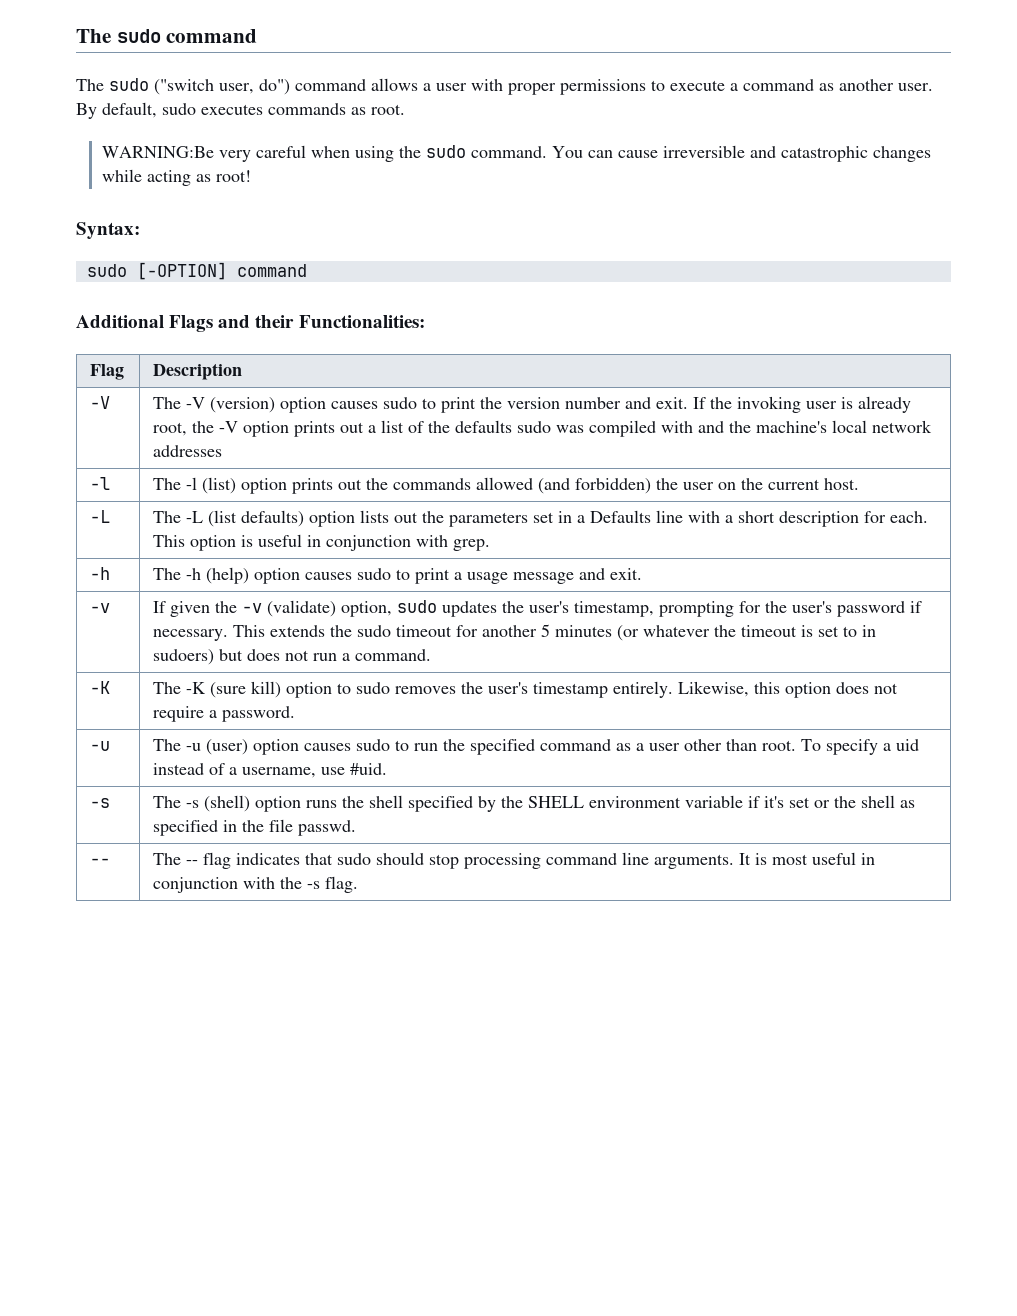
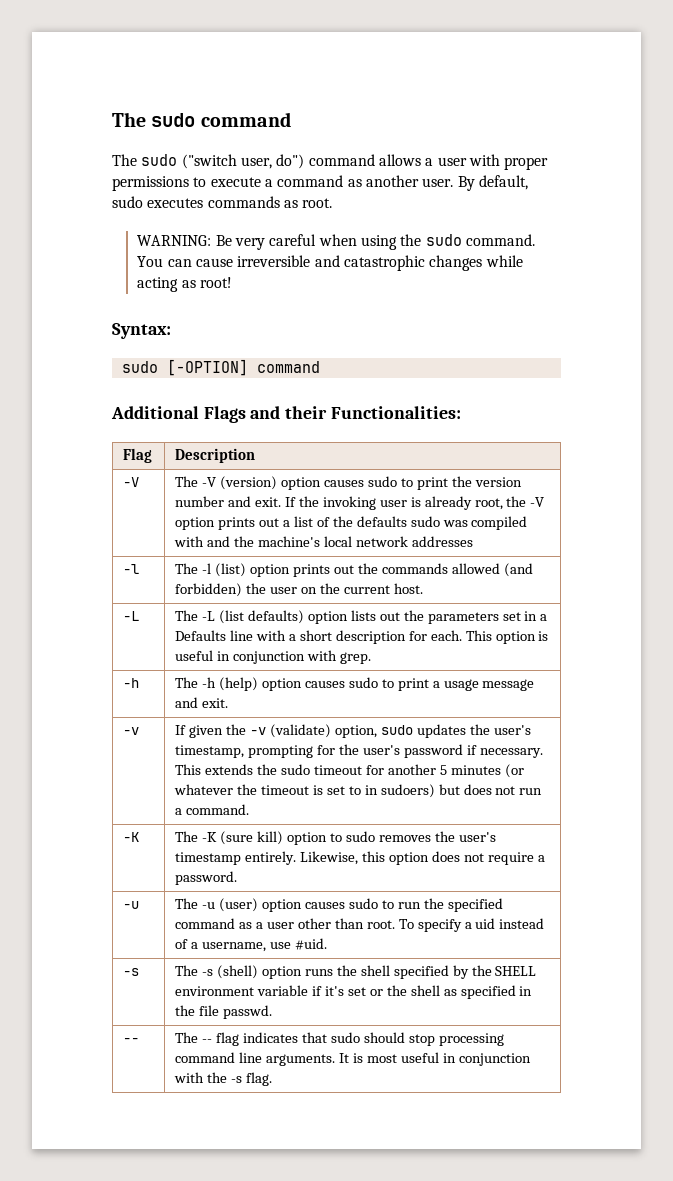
- WARNING:Be very careful when using the sudo command.
+ WARNING: Be very careful when using the sudo command.

